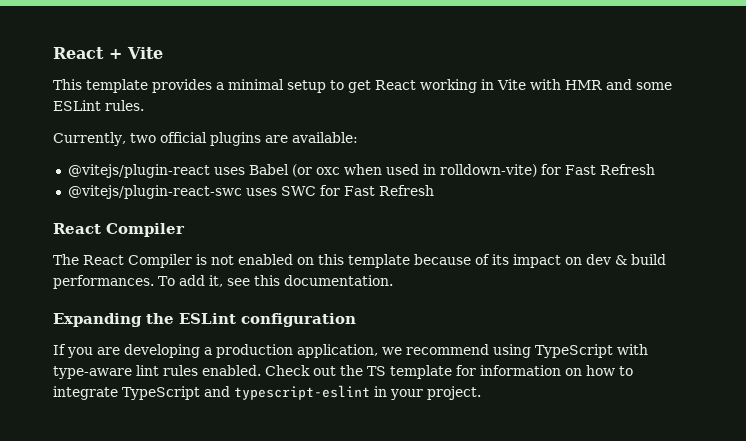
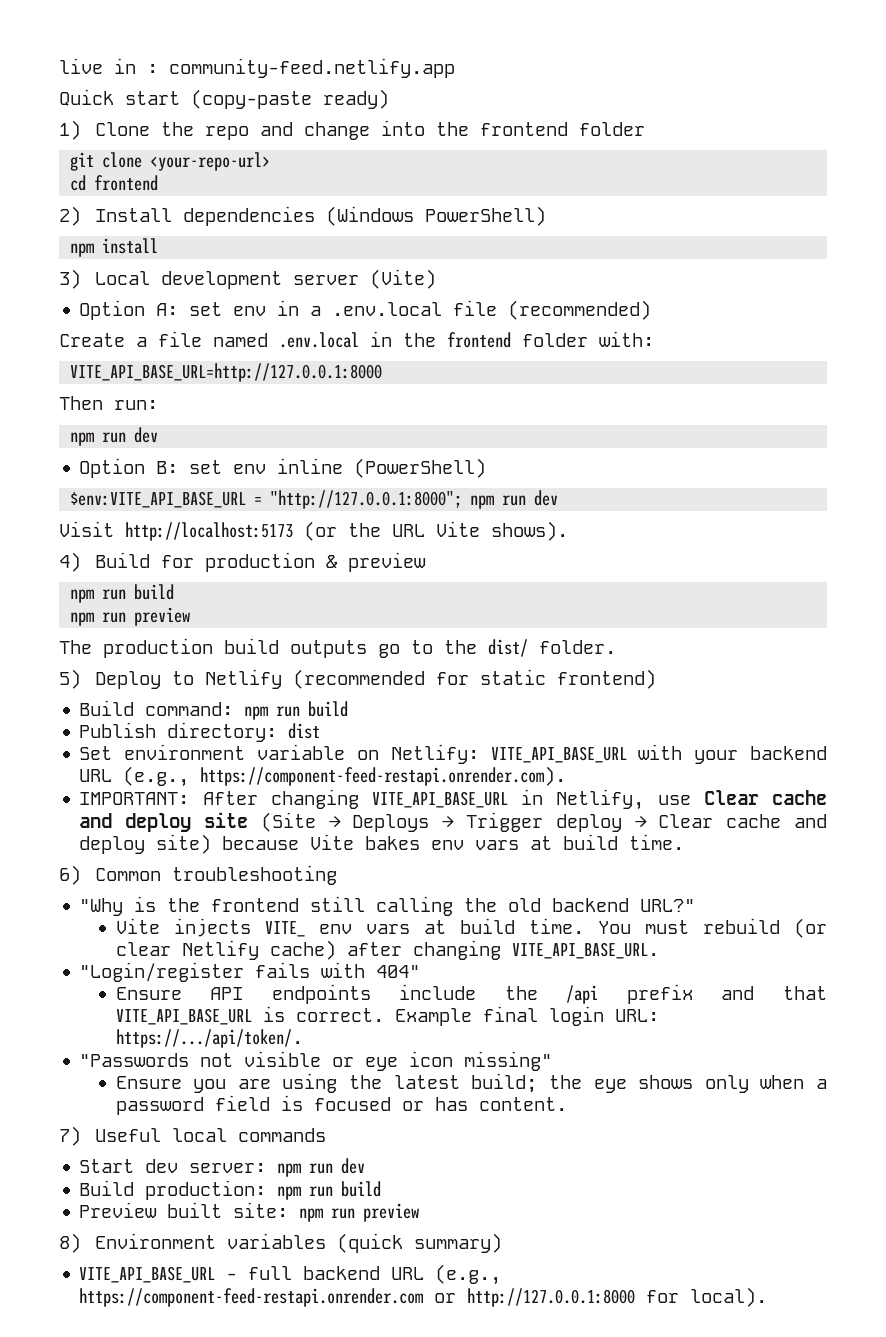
- React + Vite
- This template provides a minimal setup to get React working in Vite with HMR and some ESLint rules.
- Currently, two official plugins are available:
- @vitejs/plugin-react uses Babel (or oxc when used in rolldown-vite) for Fast Refresh
- @vitejs/plugin-react-swc uses SWC for Fast Refresh
- React Compiler
- The React Compiler is not enabled on this template because of its impact on dev & build performances. To add it, see this documentation.
- Expanding the ESLint configuration
- If you are developing a production application, we recommend using TypeScript with type-aware lint rules enabled. Check out the TS template for information on how to integrate TypeScript and typescript-eslint in your project.
+ live in : community-feed.netlify.app
+ Quick start (copy-paste ready)
+ 1) Clone the repo and change into the frontend folder
+ git clone <your-repo-url>
+ cd frontend
+ 2) Install dependencies (Windows PowerShell)
+ npm install
+ 3) Local development server (Vite)
+ Option A: set env in a .env.local file (recommended)
+ Create a file named .env.local in the frontend folder with:
+ VITE_API_BASE_URL=http://127.0.0.1:8000
+ Then run:
+ npm run dev
+ Option B: set env inline (PowerShell)
+ $env:VITE_API_BASE_URL = "http://127.0.0.1:8000"; npm run dev
+ Visit http://localhost:5173 (or the URL Vite shows).
+ 4) Build for production & preview
+ npm run build
+ npm run preview
+ The production build outputs go to the dist/ folder.
+ 5) Deploy to Netlify (recommended for static frontend)
+ Build command: npm run build
+ Publish directory: dist
+ Set environment variable on Netlify: VITE_API_BASE_URL with your backend URL (e.g., https://component-feed-restapi.onrender.com).
+ IMPORTANT: After changing VITE_API_BASE_URL in Netlify, use Clear cache and deploy site (Site → Deploys → Trigger deploy → Clear cache and deploy site) because Vite bakes env vars at build time.
+ 6) Common troubleshooting
+ "Why is the frontend still calling the old backend URL?"
+ Vite injects VITE_ env vars at build time. You must rebuild (or clear Netlify cache) after changing VITE_API_BASE_URL.
+ "Login/register fails with 404"
+ Ensure API endpoints include the /api prefix and that VITE_API_BASE_URL is correct. Example final login URL: https://.../api/token/.
+ "Passwords not visible or eye icon missing"
+ Ensure you are using the latest build; the eye shows only when a password field is focused or has content.
+ 7) Useful local commands
+ Start dev server: npm run dev
+ Build production: npm run build
+ Preview built site: npm run preview
+ 8) Environment variables (quick summary)
+ VITE_API_BASE_URL - full backend URL (e.g., https://component-feed-restapi.onrender.com or http://127.0.0.1:8000 for local).

